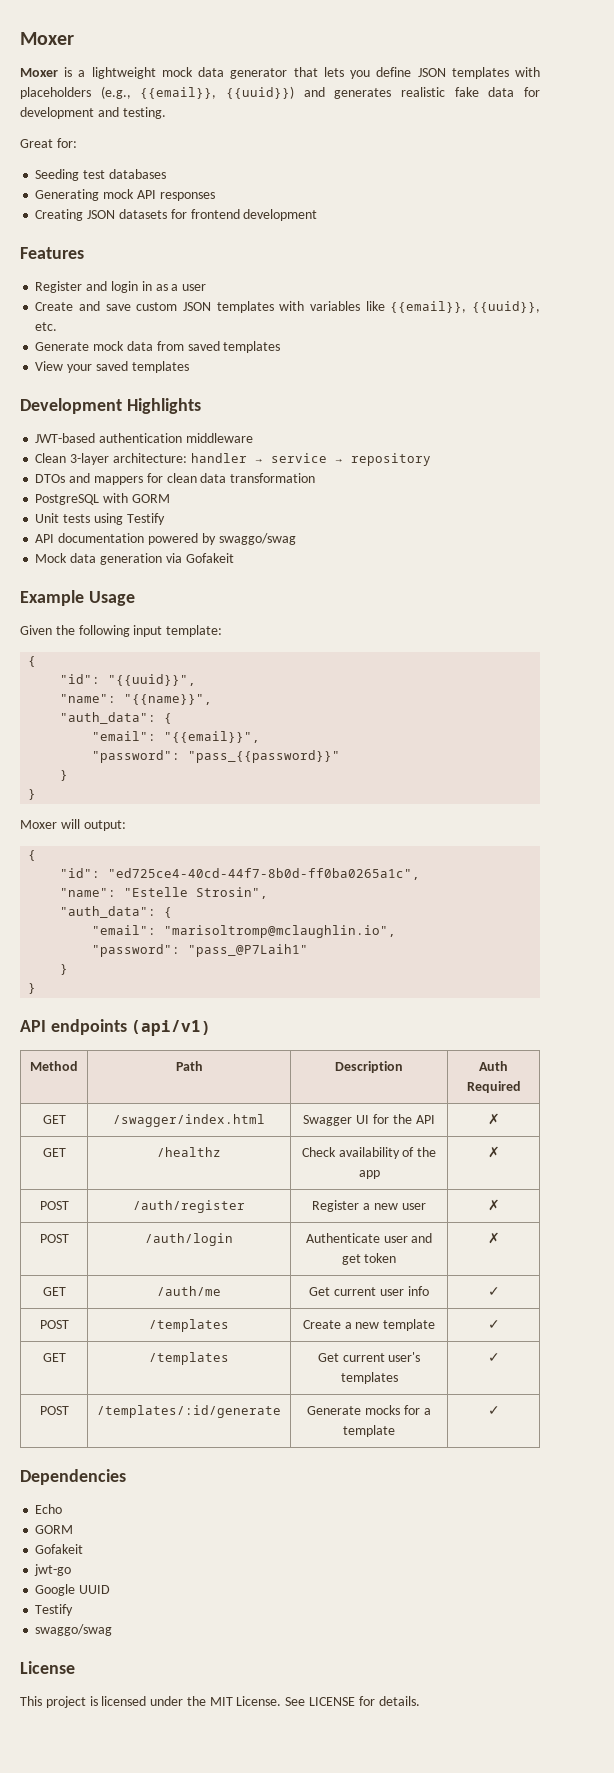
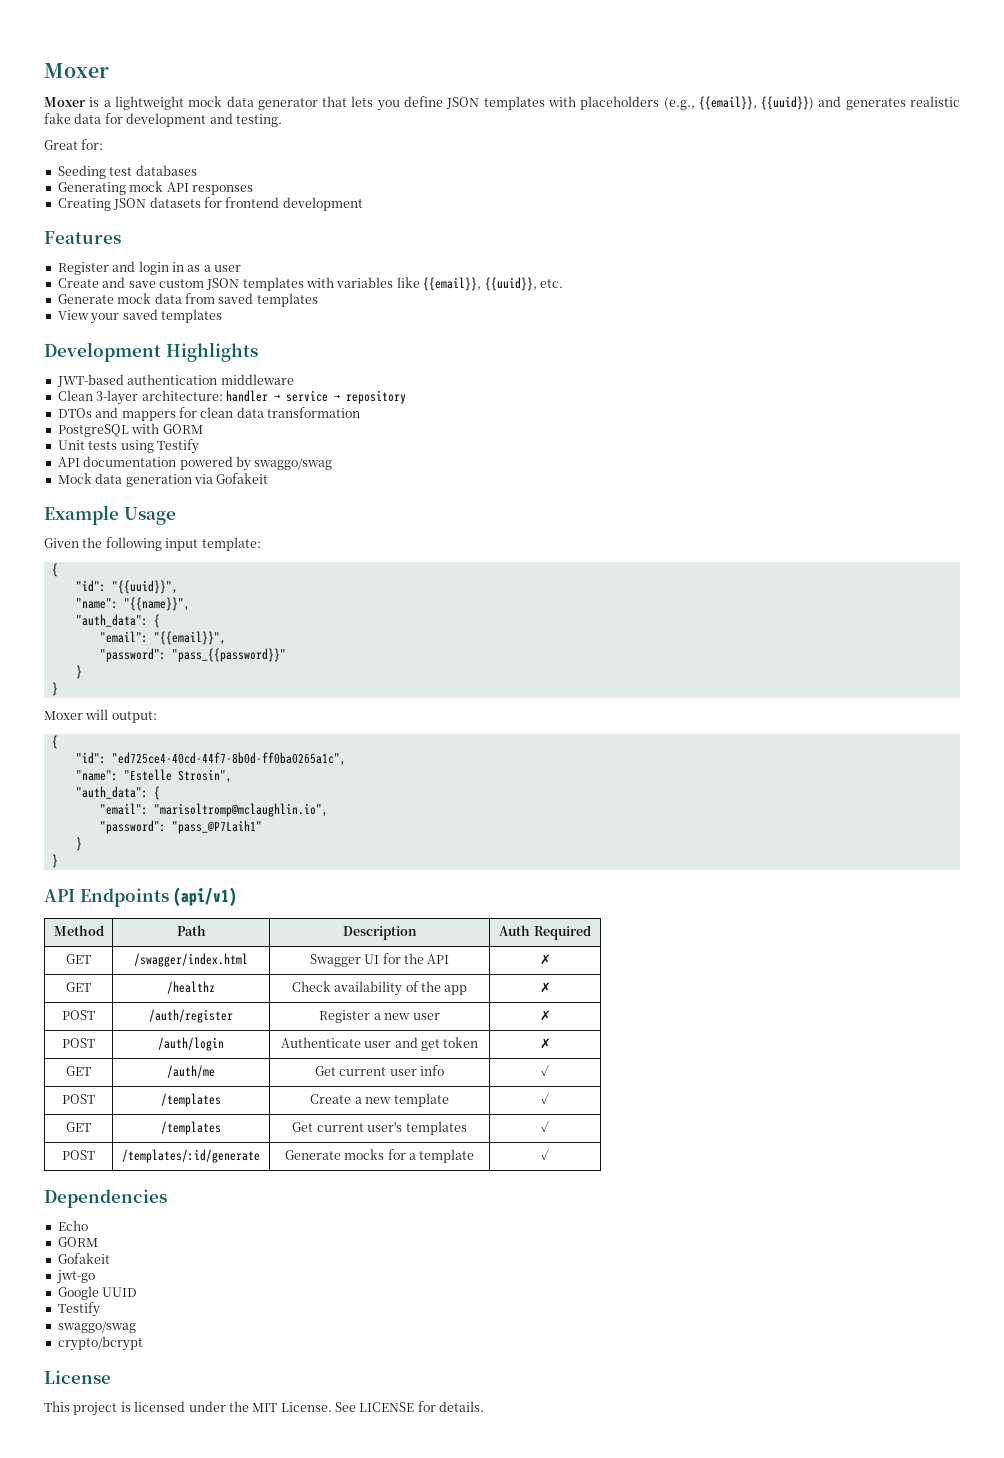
- API endpoints (api/v1)
+ API Endpoints (api/v1)
+ crypto/bcrypt

